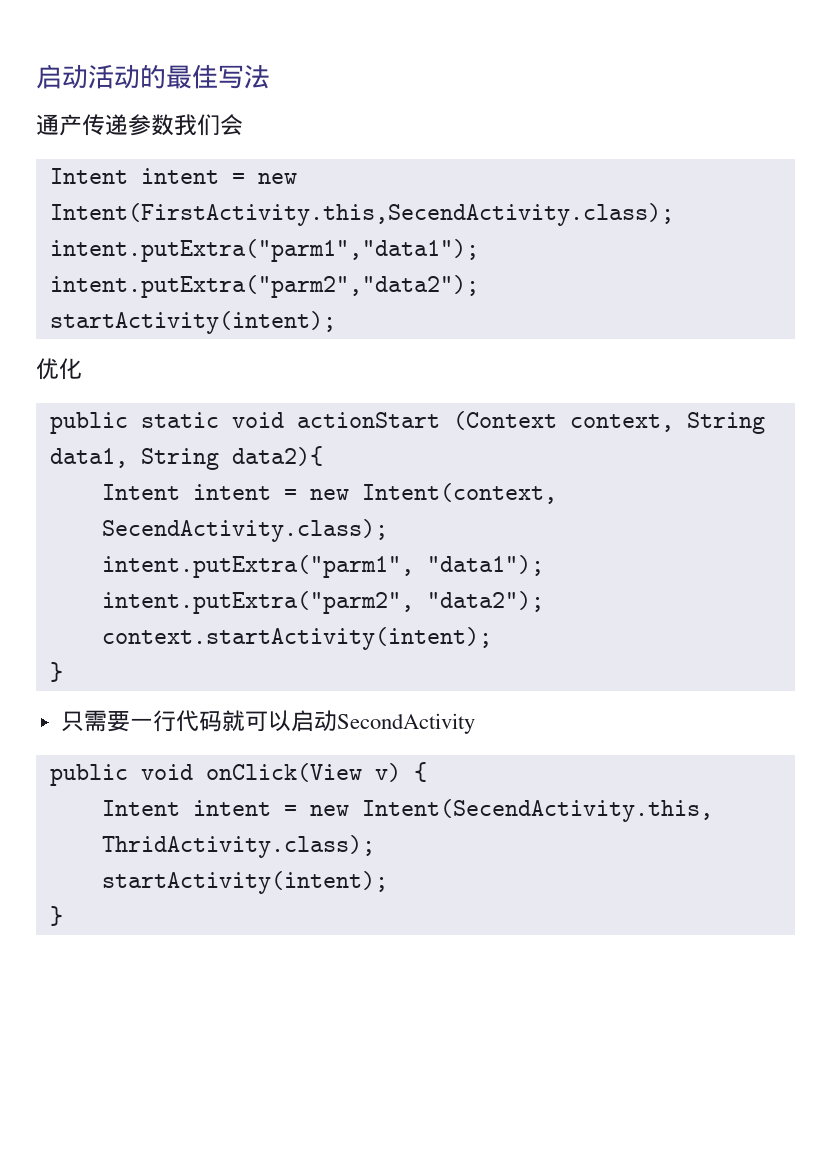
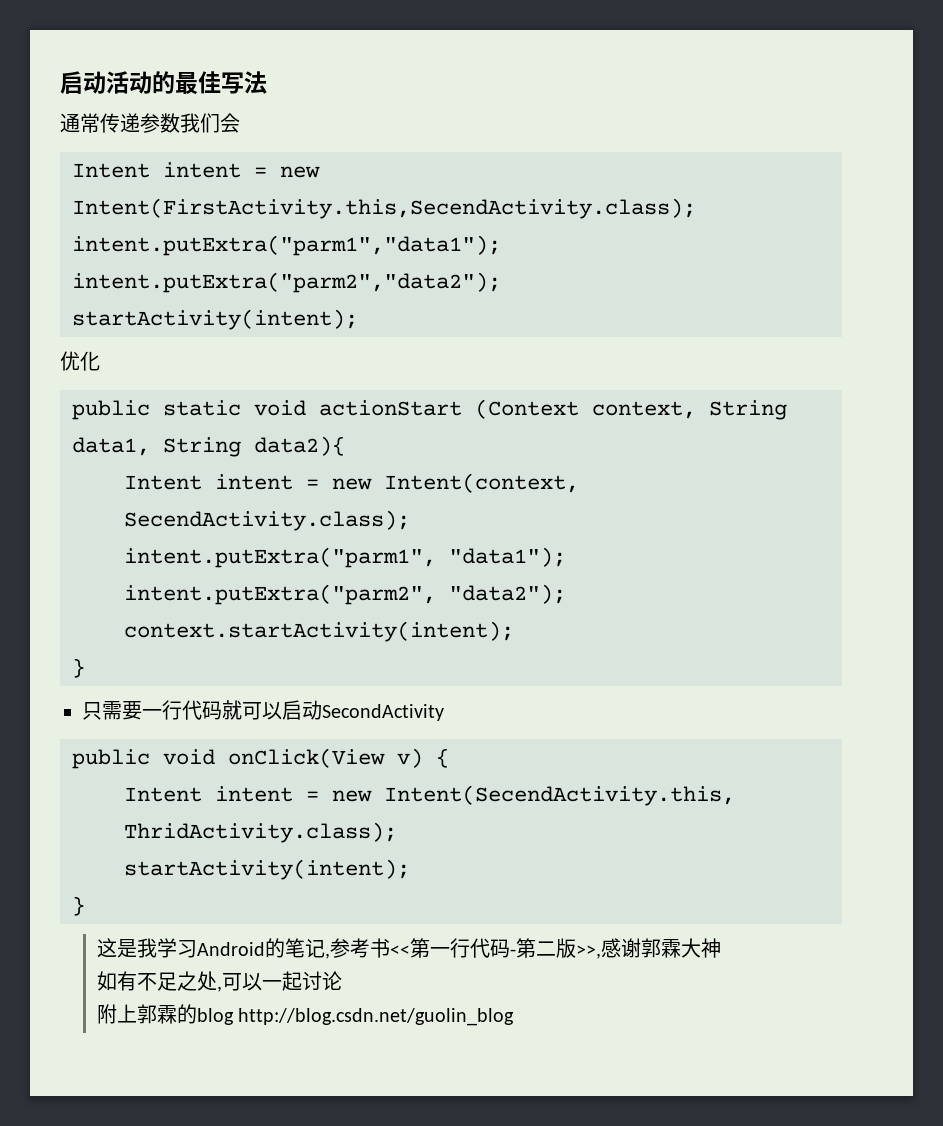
- 通产传递参数我们会
+ 通常传递参数我们会
+ 这是我学习Android的笔记,参考书<<第一行代码-第二版>>,感谢郭霖大神
+ 如有不足之处,可以一起讨论
+ 附上郭霖的blog http://blog.csdn.net/guolin_blog

